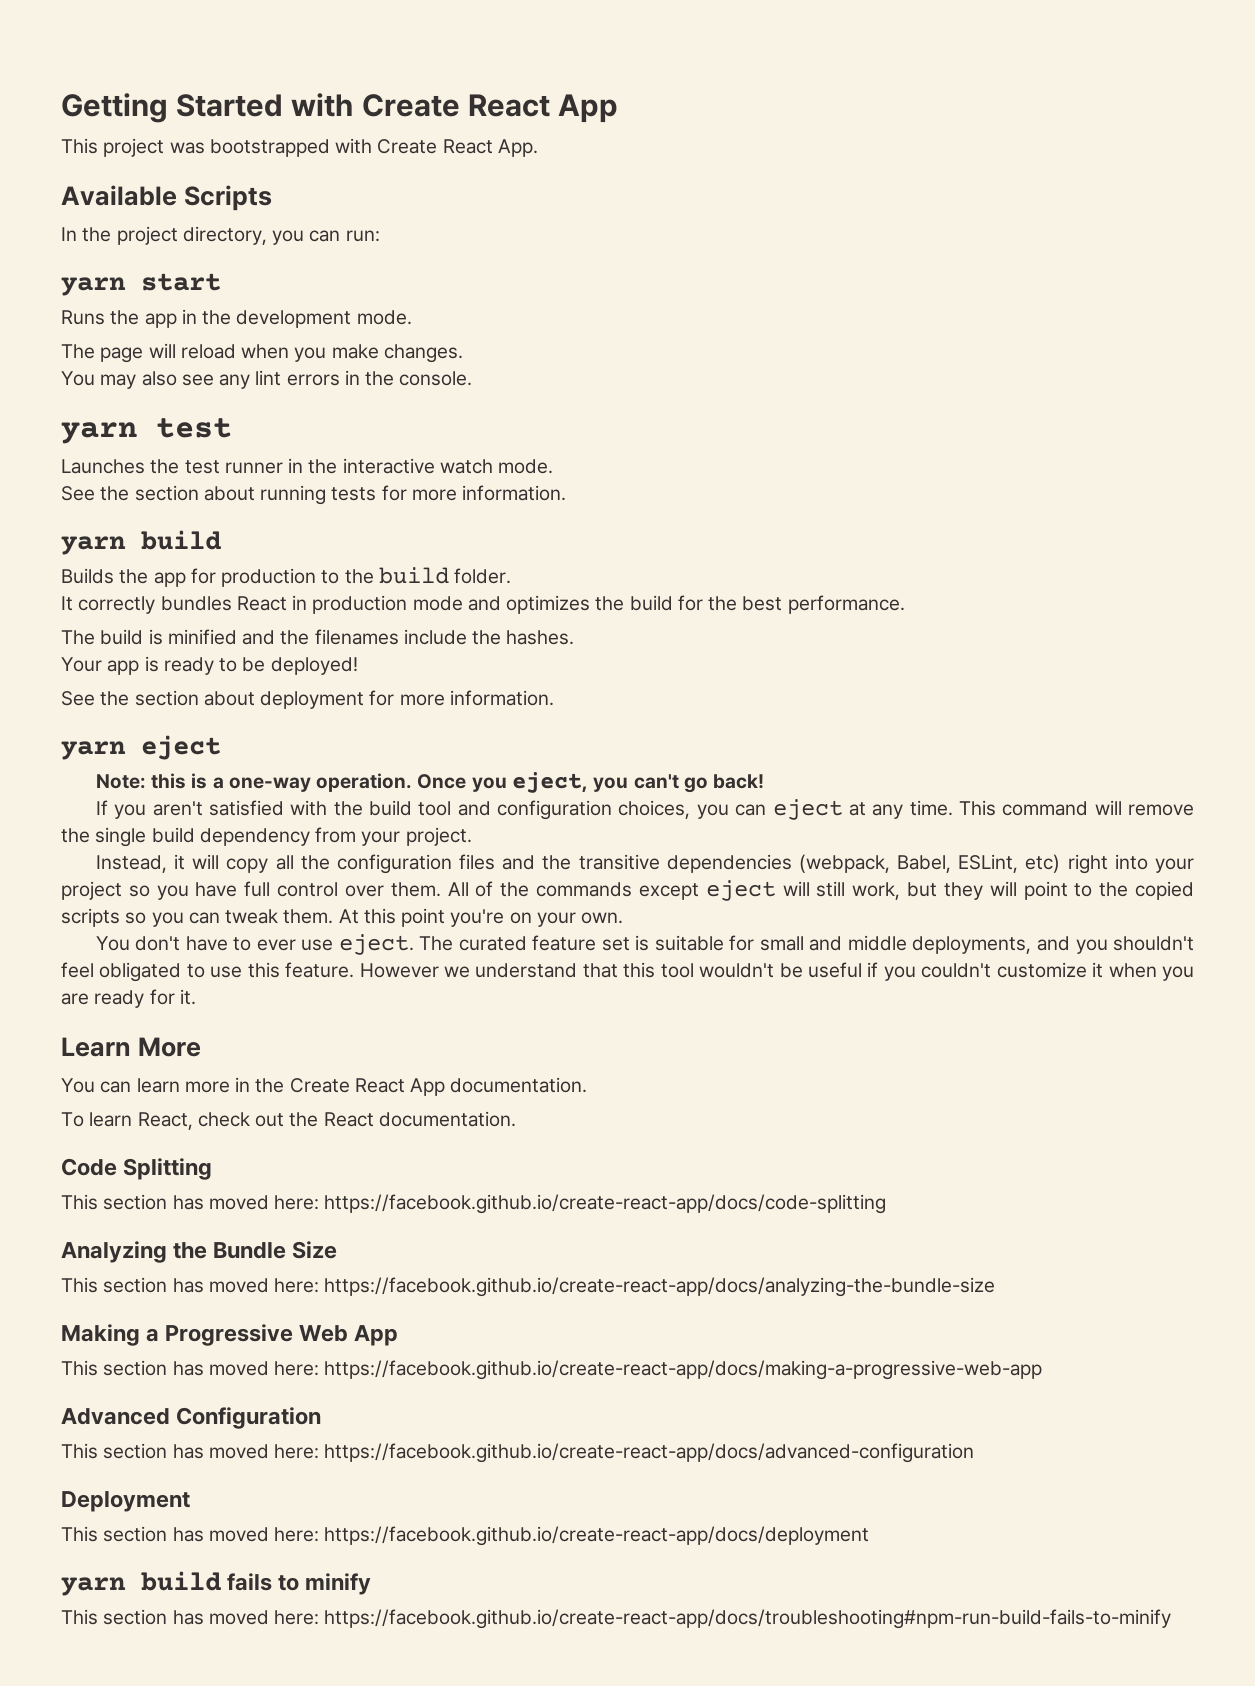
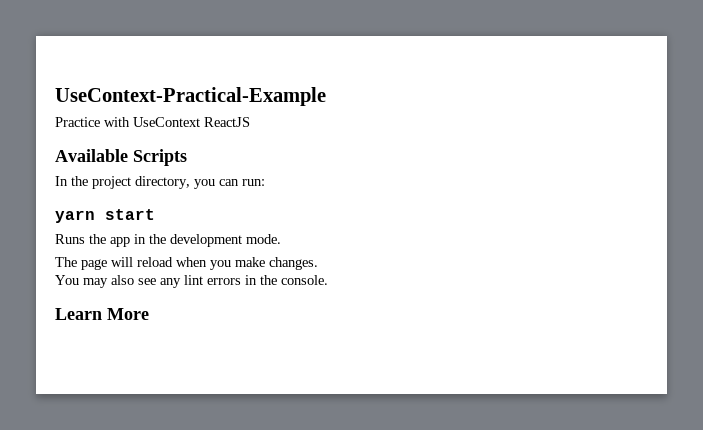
- Getting Started with Create React App
- This project was bootstrapped with Create React App.
+ UseContext-Practical-Example
+ Practice with UseContext ReactJS
- yarn test
- Launches the test runner in the interactive watch mode.
- See the section about running tests for more information.
- yarn build
- Builds the app for production to the build folder.
- It correctly bundles React in production mode and optimizes the build for the best performance.
- The build is minified and the filenames include the hashes.
- Your app is ready to be deployed!
- See the section about deployment for more information.
- yarn eject
- Note: this is a one-way operation. Once you eject, you can't go back!
- If you aren't satisfied with the build tool and configuration choices, you can eject at any time. This command will remove the single build dependency from your project.
- Instead, it will copy all the configuration files and the transitive dependencies (webpack, Babel, ESLint, etc) right into your project so you have full control over them. All of the commands except eject will still work, but they will point to the copied scripts so you can tweak them. At this point you're on your own.
- You don't have to ever use eject. The curated feature set is suitable for small and middle deployments, and you shouldn't feel obligated to use this feature. However we understand that this tool wouldn't be useful if you couldn't customize it when you are ready for it.
  Learn More
- You can learn more in the Create React App documentation.
- To learn React, check out the React documentation.
- Code Splitting
- This section has moved here: https://facebook.github.io/create-react-app/docs/code-splitting
- Analyzing the Bundle Size
- This section has moved here: https://facebook.github.io/create-react-app/docs/analyzing-the-bundle-size
- Making a Progressive Web App
- This section has moved here: https://facebook.github.io/create-react-app/docs/making-a-progressive-web-app
- Advanced Configuration
- This section has moved here: https://facebook.github.io/create-react-app/docs/advanced-configuration
- Deployment
- This section has moved here: https://facebook.github.io/create-react-app/docs/deployment
- yarn build fails to minify
- This section has moved here: https://facebook.github.io/create-react-app/docs/troubleshooting#npm-run-build-fails-to-minify

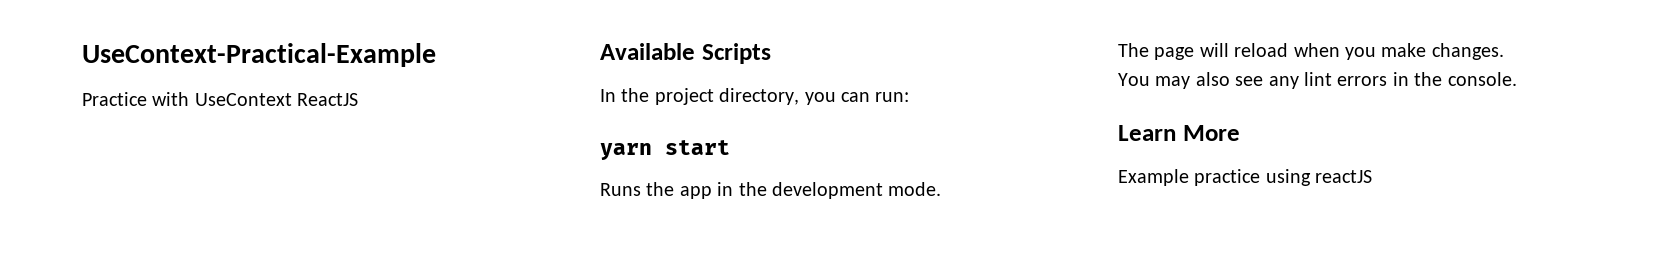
+ Example practice using reactJS

